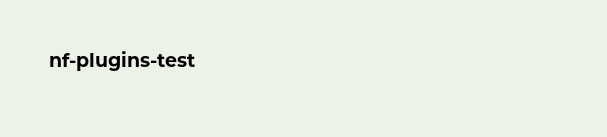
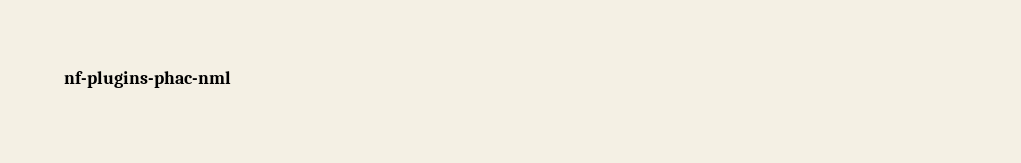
- nf-plugins-test
+ nf-plugins-phac-nml

